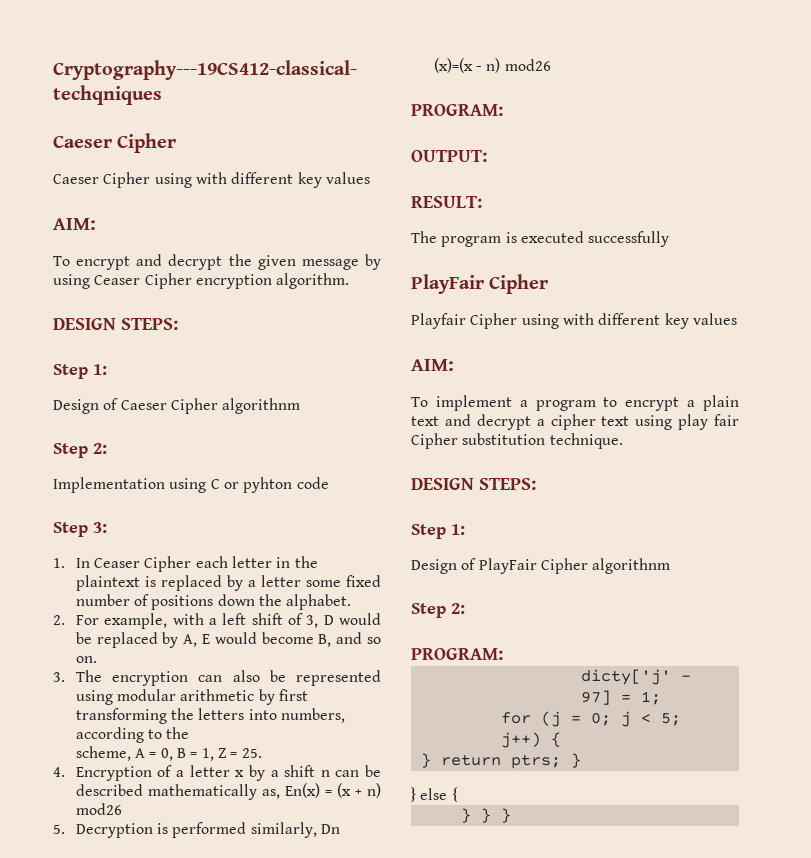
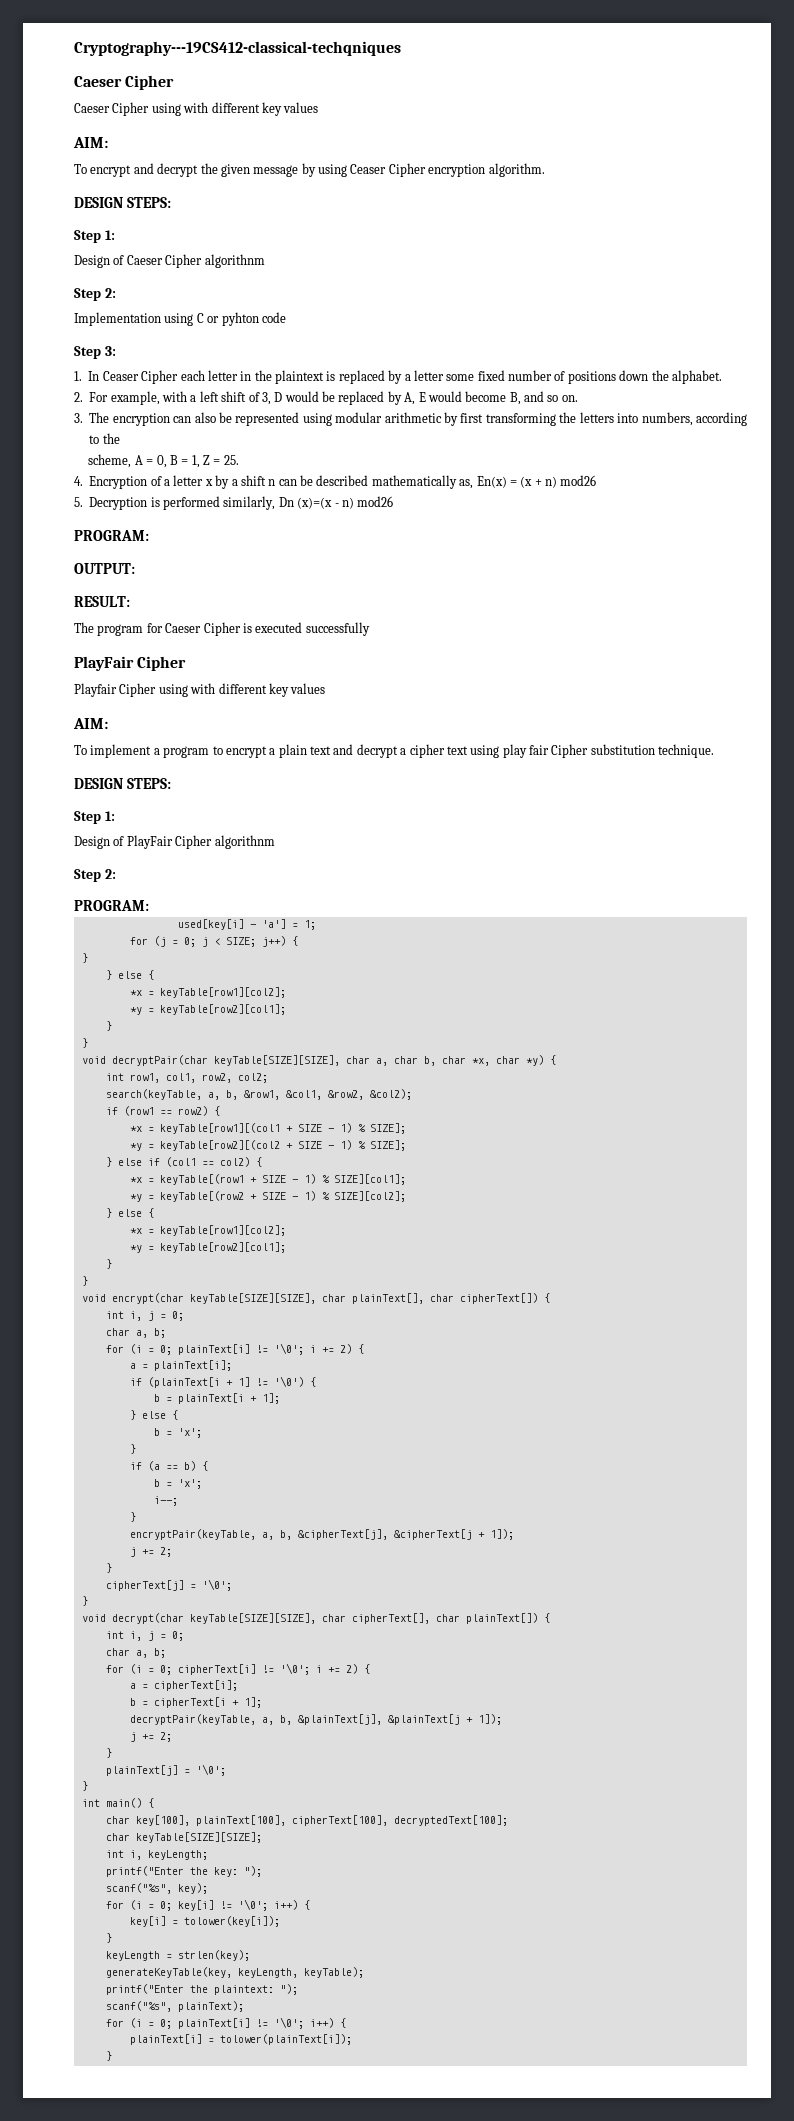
- The program is executed successfully
+ The program for Caeser Cipher is executed successfully
- dicty['j' - 97] = 1;
+ used[key[i] - 'a'] = 1;
- for (j = 0; j < 5; j++) {
- } return ptrs; }
+ for (j = 0; j < SIZE; j++) {
+ }
  } else {
- } } }
+ *x = keyTable[row1][col2];
+ *y = keyTable[row2][col1];
+ }
+ }
+ void decryptPair(char keyTable[SIZE][SIZE], char a, char b, char *x, char *y) {
+ int row1, col1, row2, col2;
+ search(keyTable, a, b, &row1, &col1, &row2, &col2);
+ if (row1 == row2) {
+ *x = keyTable[row1][(col1 + SIZE - 1) % SIZE];
+ *y = keyTable[row2][(col2 + SIZE - 1) % SIZE];
+ } else if (col1 == col2) {
+ *x = keyTable[(row1 + SIZE - 1) % SIZE][col1];
+ *y = keyTable[(row2 + SIZE - 1) % SIZE][col2];
+ } else {
+ *x = keyTable[row1][col2];
+ *y = keyTable[row2][col1];
+ }
+ }
+ void encrypt(char keyTable[SIZE][SIZE], char plainText[], char cipherText[]) {
+ int i, j = 0;
+ char a, b;
+ for (i = 0; plainText[i] != '\0'; i += 2) {
+ a = plainText[i];
+ if (plainText[i + 1] != '\0') {
+ b = plainText[i + 1];
+ } else {
+ b = 'x';
+ }
+ if (a == b) {
+ b = 'x';
+ i--;
+ }
+ encryptPair(keyTable, a, b, &cipherText[j], &cipherText[j + 1]);
+ j += 2;
+ }
+ cipherText[j] = '\0';
+ }
+ void decrypt(char keyTable[SIZE][SIZE], char cipherText[], char plainText[]) {
+ int i, j = 0;
+ char a, b;
+ for (i = 0; cipherText[i] != '\0'; i += 2) {
+ a = cipherText[i];
+ b = cipherText[i + 1];
+ decryptPair(keyTable, a, b, &plainText[j], &plainText[j + 1]);
+ j += 2;
+ }
+ plainText[j] = '\0';
+ }
+ int main() {
+ char key[100], plainText[100], cipherText[100], decryptedText[100];
+ char keyTable[SIZE][SIZE];
+ int i, keyLength;
+ printf("Enter the key: ");
+ scanf("%s", key);
+ for (i = 0; key[i] != '\0'; i++) {
+ key[i] = tolower(key[i]);
+ }
+ keyLength = strlen(key);
+ generateKeyTable(key, keyLength, keyTable);
+ printf("Enter the plaintext: ");
+ scanf("%s", plainText);
+ for (i = 0; plainText[i] != '\0'; i++) {
+ plainText[i] = tolower(plainText[i]);
+ }

